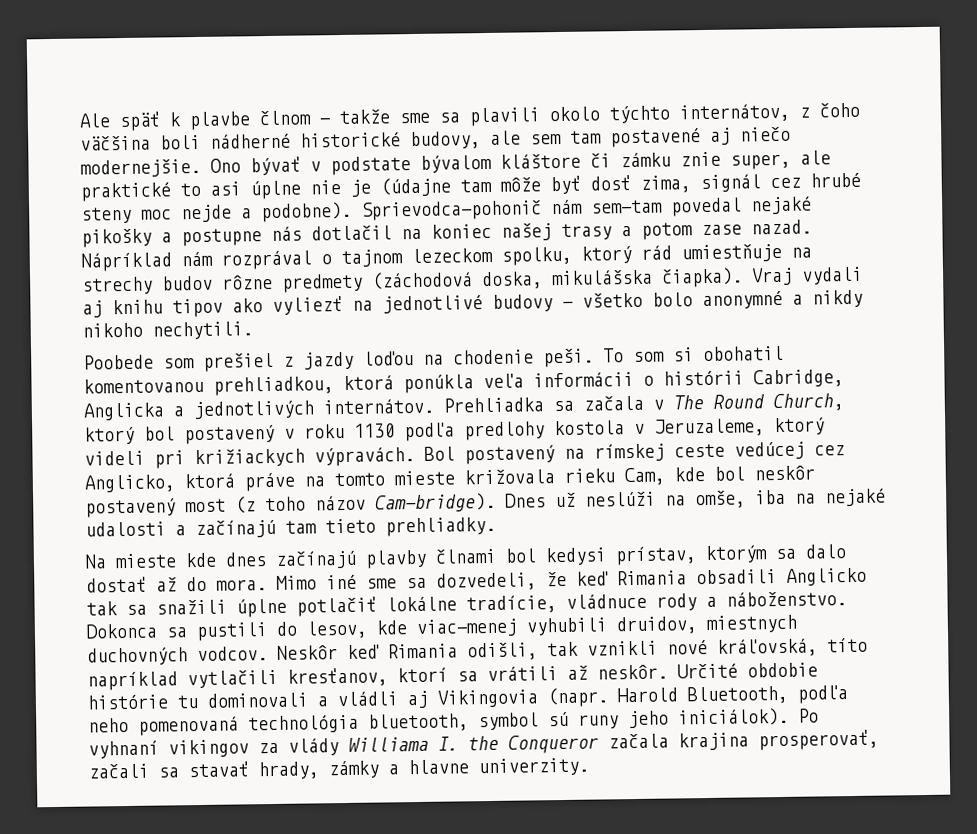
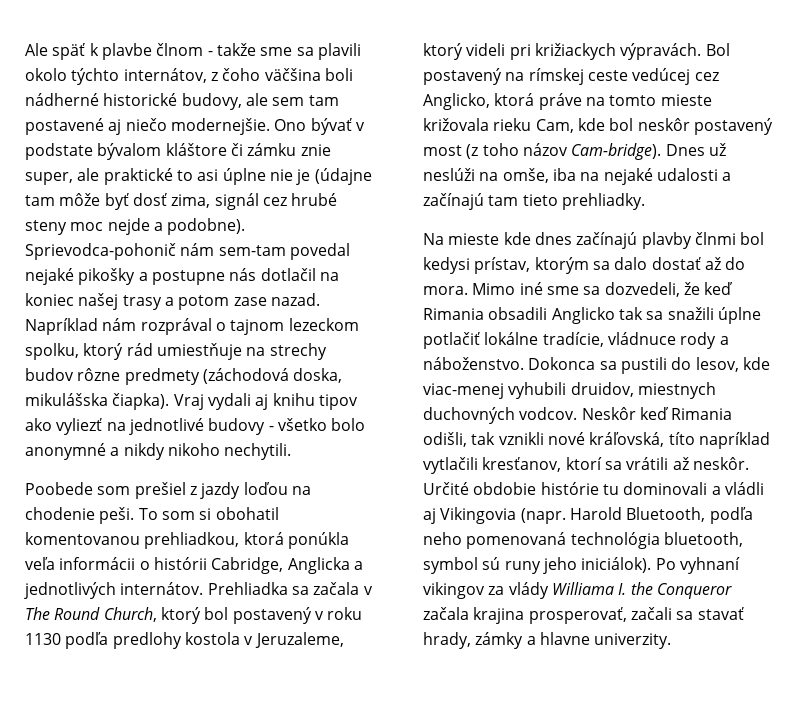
- Nápríklad nám rozprával o tajnom lezeckom spolku, ktorý rád umiestňuje na strechy budov rôzne predmety (záchodová doska, mikulášska čiapka).
+ Napríklad nám rozprával o tajnom lezeckom spolku, ktorý rád umiestňuje na strechy budov rôzne predmety (záchodová doska, mikulášska čiapka).
- Na mieste kde dnes začínajú plavby člnami bol kedysi prístav, ktorým sa dalo dostať až do mora.
+ Na mieste kde dnes začínajú plavby člnmi bol kedysi prístav, ktorým sa dalo dostať až do mora.

